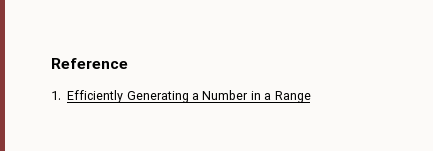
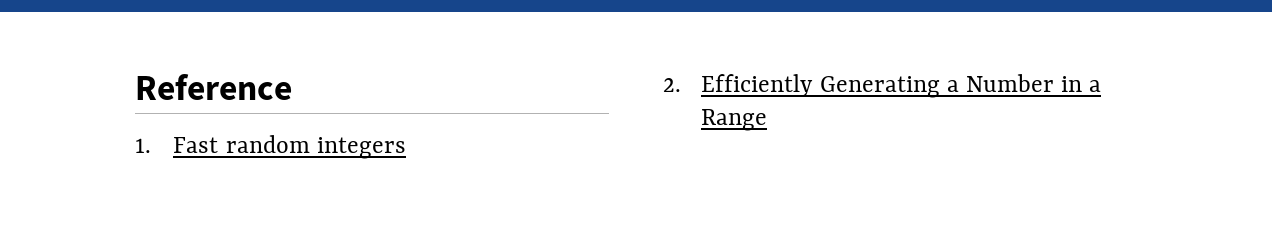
- 1. Efficiently Generating a Number in a Range
+ 1. Fast random integers
+ 2. Efficiently Generating a Number in a Range

